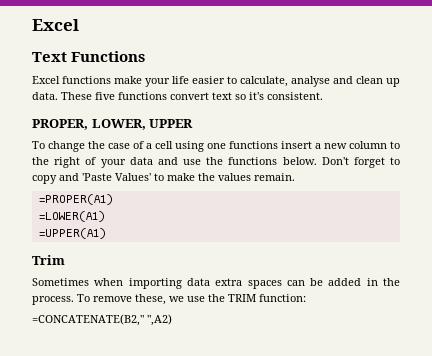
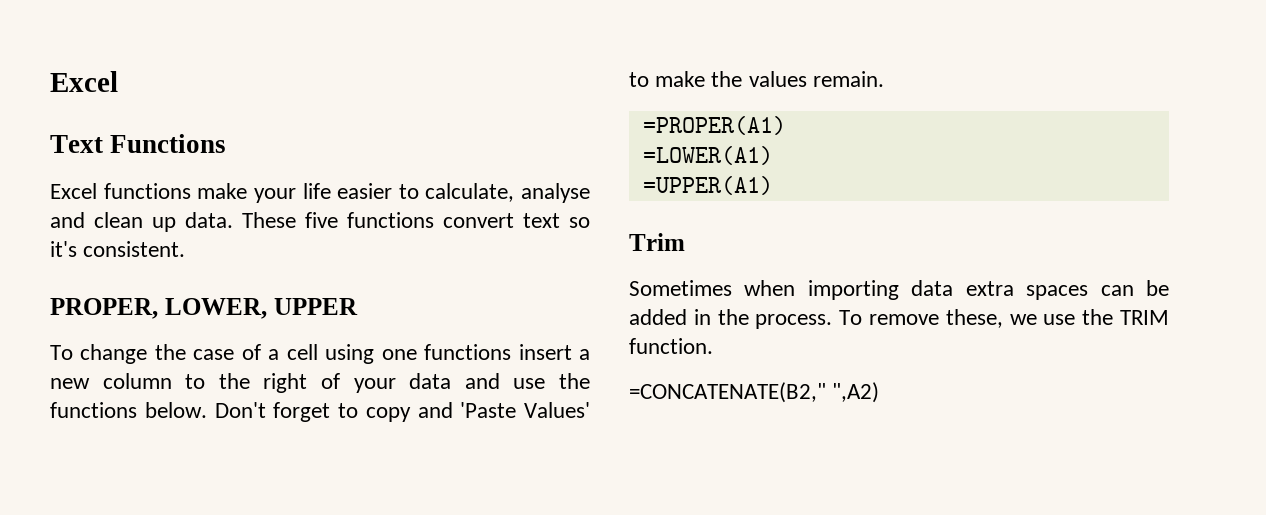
- To remove these, we use the TRIM function:
+ To remove these, we use the TRIM function.

